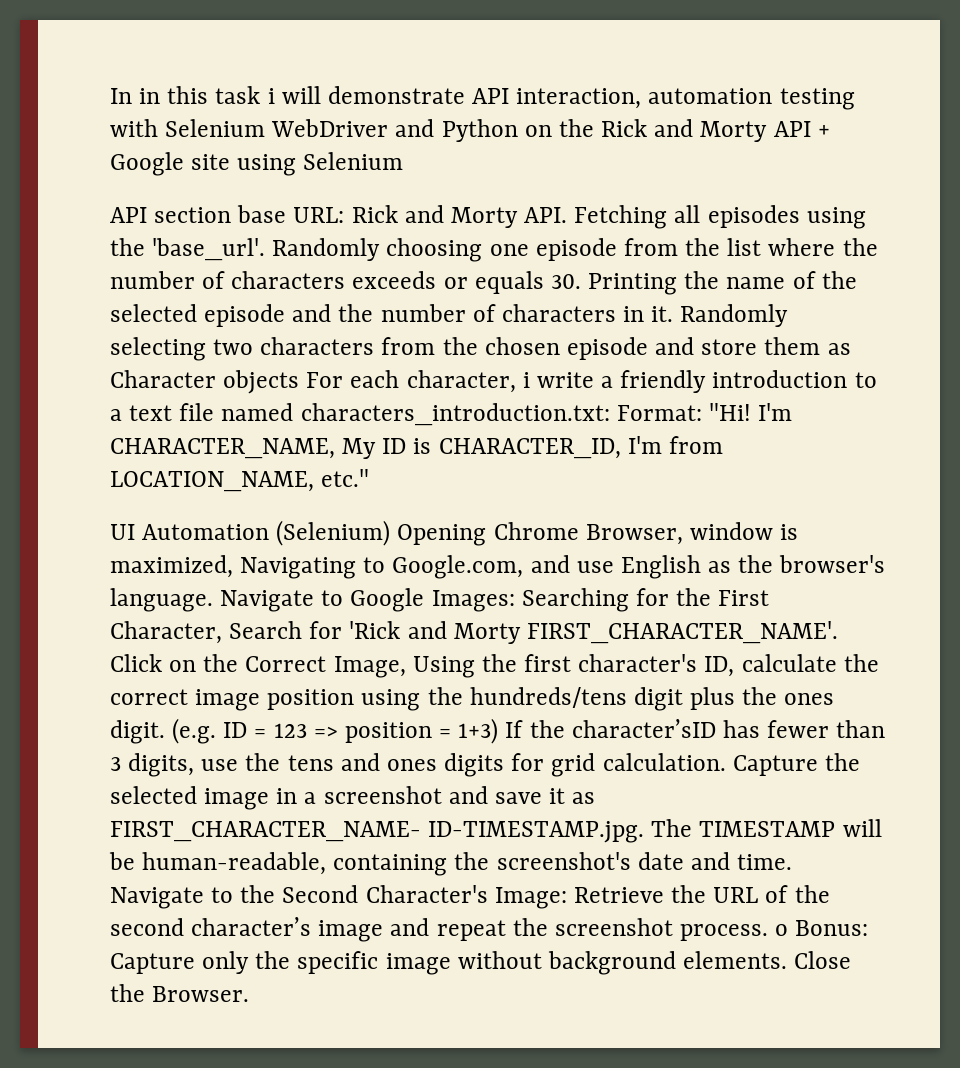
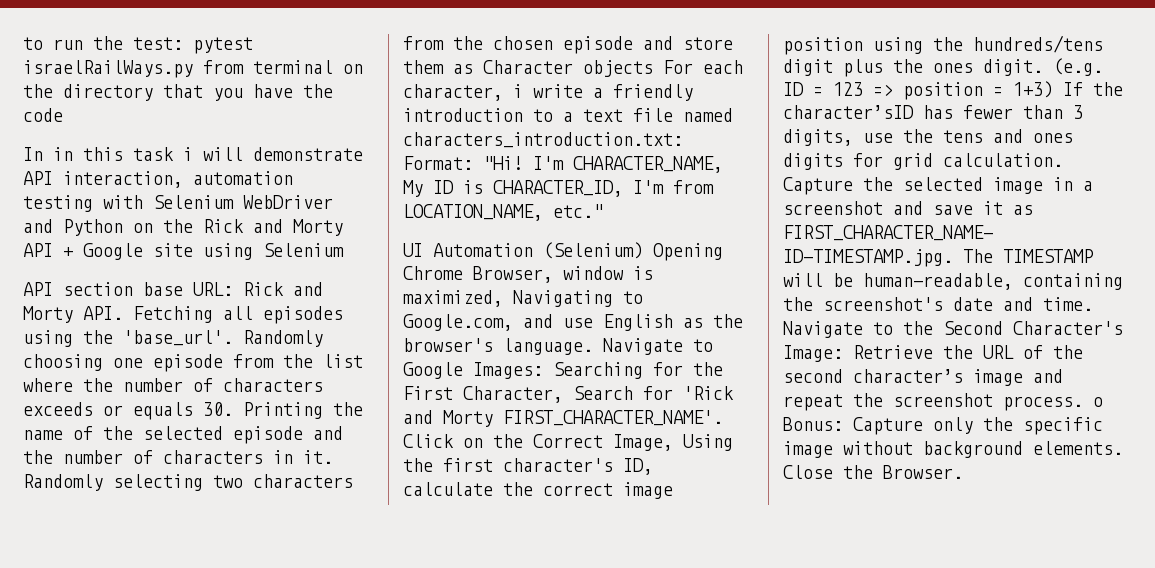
+ to run the test: pytest israelRailWays.py from terminal on the directory that you have the code

